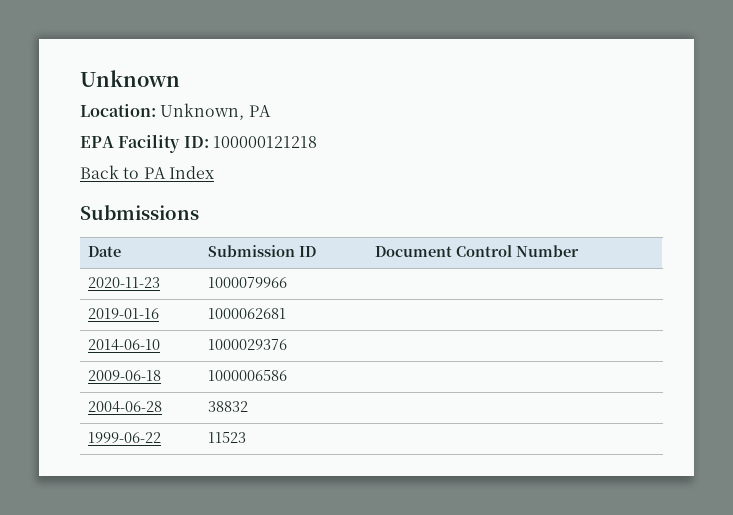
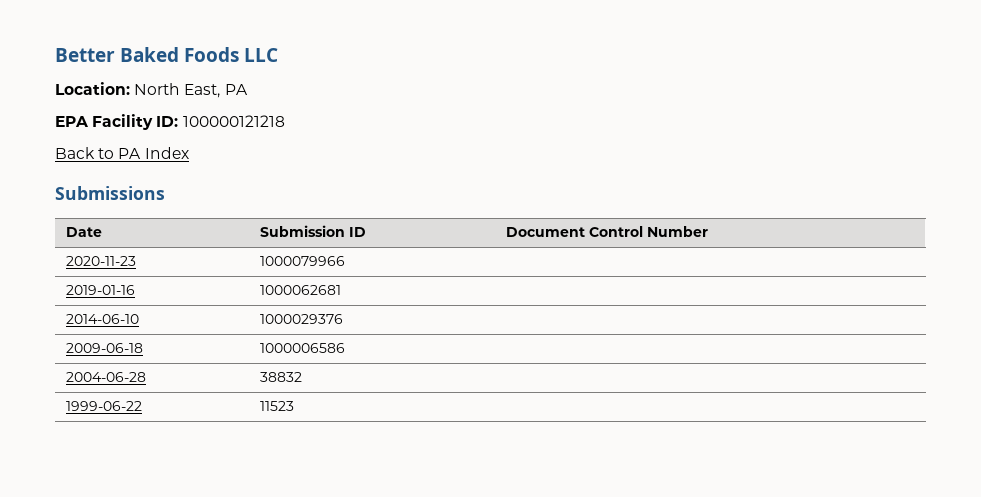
- Unknown
+ Better Baked Foods LLC
- Location: Unknown, PA
+ Location: North East, PA

